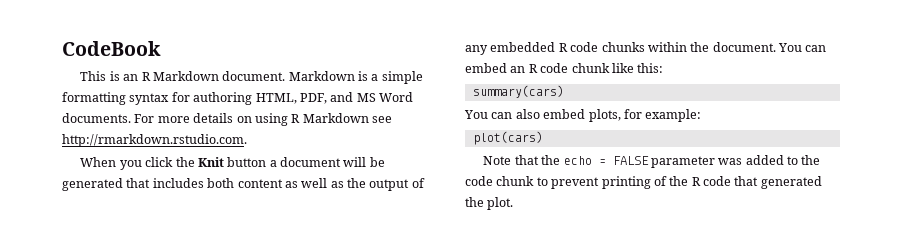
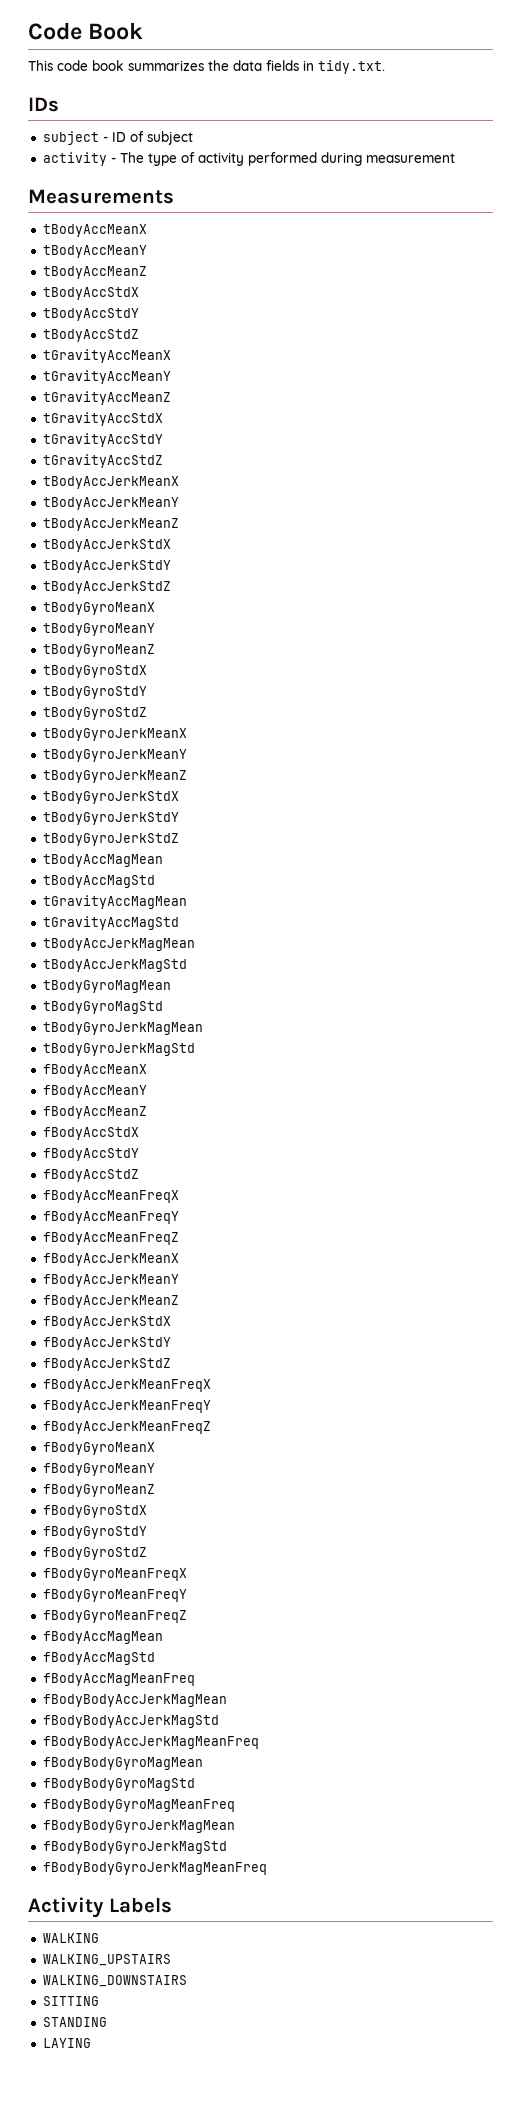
- CodeBook
+ Code Book
- This is an R Markdown document. Markdown is a simple formatting syntax for authoring HTML, PDF, and MS Word documents. For more details on using R Markdown see http://rmarkdown.rstudio.com.
- When you click the Knit button a document will be generated that includes both content as well as the output of any embedded R code chunks within the document. You can embed an R code chunk like this:
- summary(cars)
- You can also embed plots, for example:
- plot(cars)
- Note that the echo = FALSE parameter was added to the code chunk to prevent printing of the R code that generated the plot.
+ This code book summarizes the data fields in tidy.txt.
+ IDs
+ subject - ID of subject
+ activity - The type of activity performed during measurement
+ Measurements
+ tBodyAccMeanX
+ tBodyAccMeanY
+ tBodyAccMeanZ
+ tBodyAccStdX
+ tBodyAccStdY
+ tBodyAccStdZ
+ tGravityAccMeanX
+ tGravityAccMeanY
+ tGravityAccMeanZ
+ tGravityAccStdX
+ tGravityAccStdY
+ tGravityAccStdZ
+ tBodyAccJerkMeanX
+ tBodyAccJerkMeanY
+ tBodyAccJerkMeanZ
+ tBodyAccJerkStdX
+ tBodyAccJerkStdY
+ tBodyAccJerkStdZ
+ tBodyGyroMeanX
+ tBodyGyroMeanY
+ tBodyGyroMeanZ
+ tBodyGyroStdX
+ tBodyGyroStdY
+ tBodyGyroStdZ
+ tBodyGyroJerkMeanX
+ tBodyGyroJerkMeanY
+ tBodyGyroJerkMeanZ
+ tBodyGyroJerkStdX
+ tBodyGyroJerkStdY
+ tBodyGyroJerkStdZ
+ tBodyAccMagMean
+ tBodyAccMagStd
+ tGravityAccMagMean
+ tGravityAccMagStd
+ tBodyAccJerkMagMean
+ tBodyAccJerkMagStd
+ tBodyGyroMagMean
+ tBodyGyroMagStd
+ tBodyGyroJerkMagMean
+ tBodyGyroJerkMagStd
+ fBodyAccMeanX
+ fBodyAccMeanY
+ fBodyAccMeanZ
+ fBodyAccStdX
+ fBodyAccStdY
+ fBodyAccStdZ
+ fBodyAccMeanFreqX
+ fBodyAccMeanFreqY
+ fBodyAccMeanFreqZ
+ fBodyAccJerkMeanX
+ fBodyAccJerkMeanY
+ fBodyAccJerkMeanZ
+ fBodyAccJerkStdX
+ fBodyAccJerkStdY
+ fBodyAccJerkStdZ
+ fBodyAccJerkMeanFreqX
+ fBodyAccJerkMeanFreqY
+ fBodyAccJerkMeanFreqZ
+ fBodyGyroMeanX
+ fBodyGyroMeanY
+ fBodyGyroMeanZ
+ fBodyGyroStdX
+ fBodyGyroStdY
+ fBodyGyroStdZ
+ fBodyGyroMeanFreqX
+ fBodyGyroMeanFreqY
+ fBodyGyroMeanFreqZ
+ fBodyAccMagMean
+ fBodyAccMagStd
+ fBodyAccMagMeanFreq
+ fBodyBodyAccJerkMagMean
+ fBodyBodyAccJerkMagStd
+ fBodyBodyAccJerkMagMeanFreq
+ fBodyBodyGyroMagMean
+ fBodyBodyGyroMagStd
+ fBodyBodyGyroMagMeanFreq
+ fBodyBodyGyroJerkMagMean
+ fBodyBodyGyroJerkMagStd
+ fBodyBodyGyroJerkMagMeanFreq
+ Activity Labels
+ WALKING
+ WALKING_UPSTAIRS
+ WALKING_DOWNSTAIRS
+ SITTING
+ STANDING
+ LAYING

